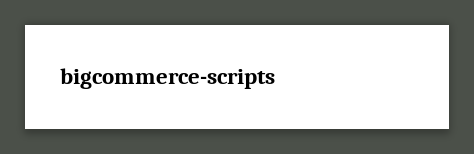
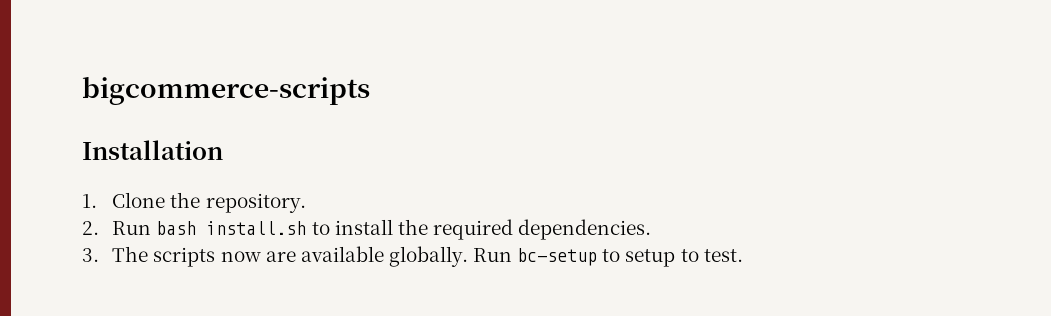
+ Installation
+ 1. Clone the repository.
+ 2. Run bash install.sh to install the required dependencies.
+ 3. The scripts now are available globally. Run bc-setup to setup to test.

